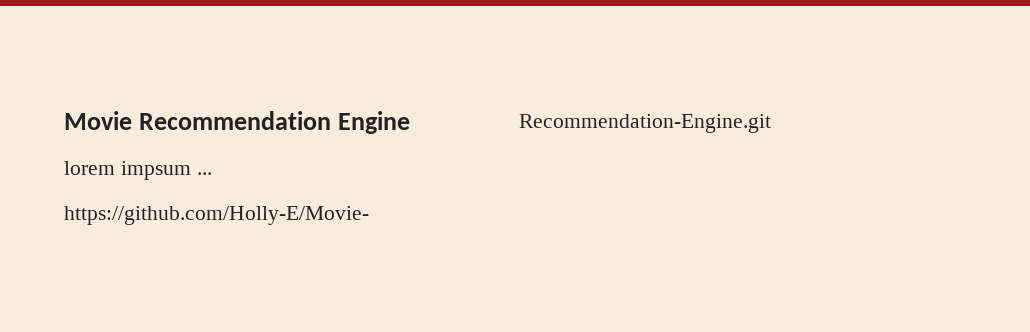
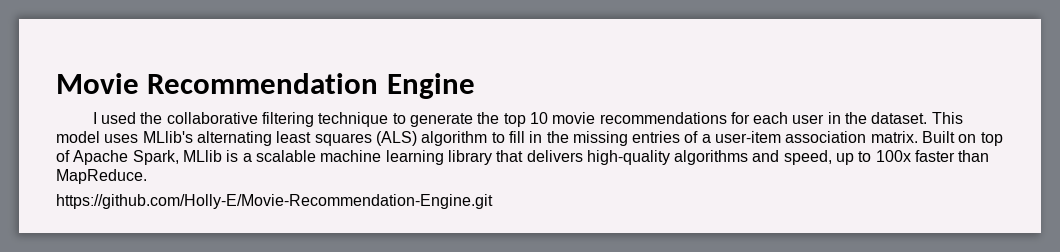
- lorem impsum ...
+ I used the collaborative filtering technique to generate the top 10 movie recommendations for each user in the dataset. This model uses MLlib's alternating least squares (ALS) algorithm to fill in the missing entries of a user-item association matrix. Built on top of Apache Spark, MLlib is a scalable machine learning library that delivers high-quality algorithms and speed, up to 100x faster than MapReduce.

